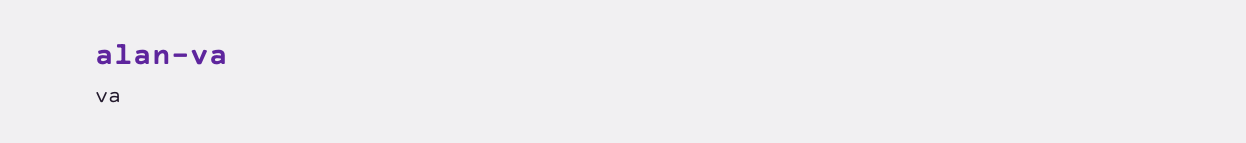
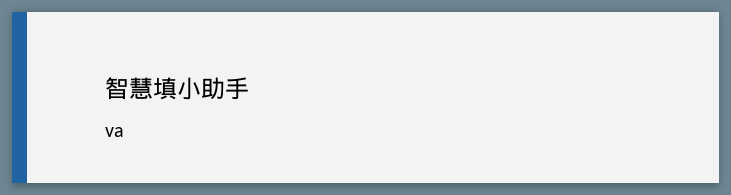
- alan-va
+ 智慧填小助手

